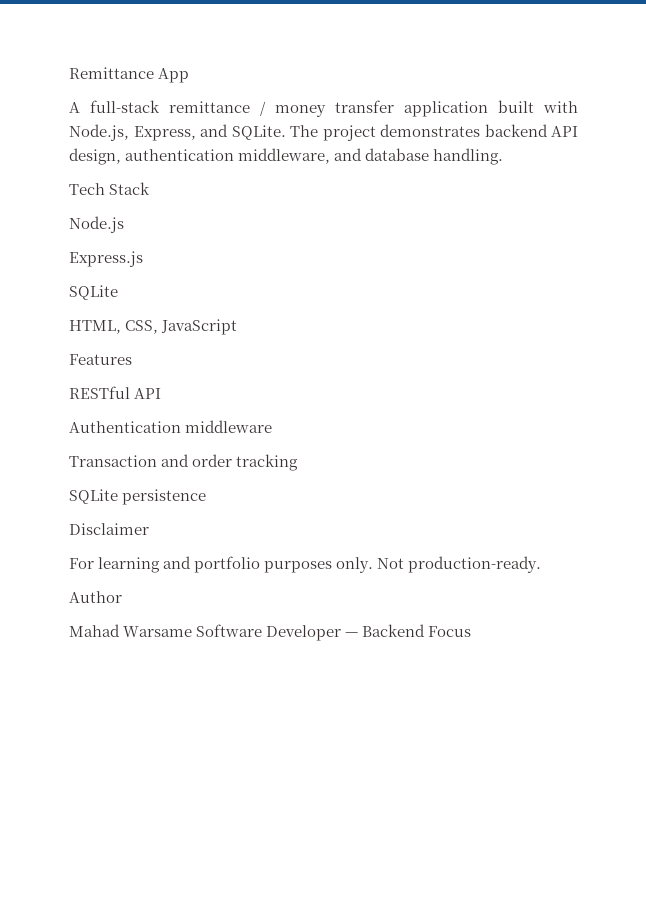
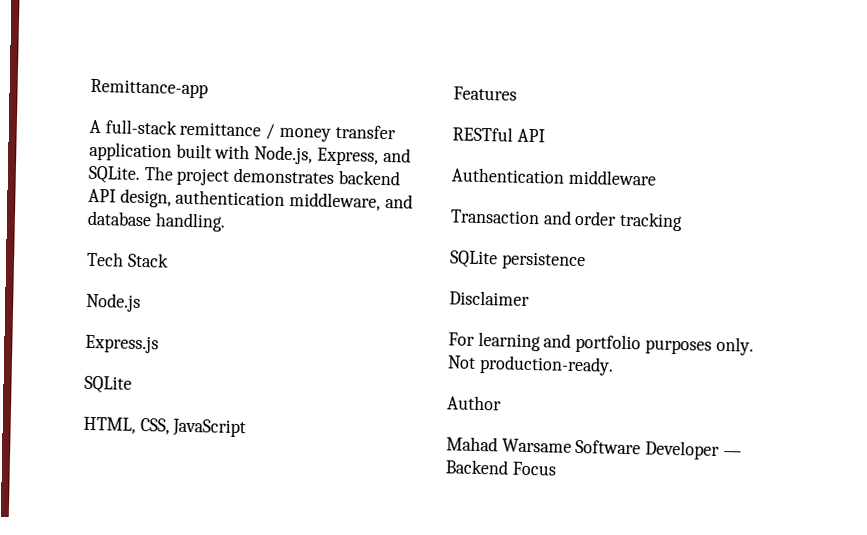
- Remittance App
+ Remittance-app

